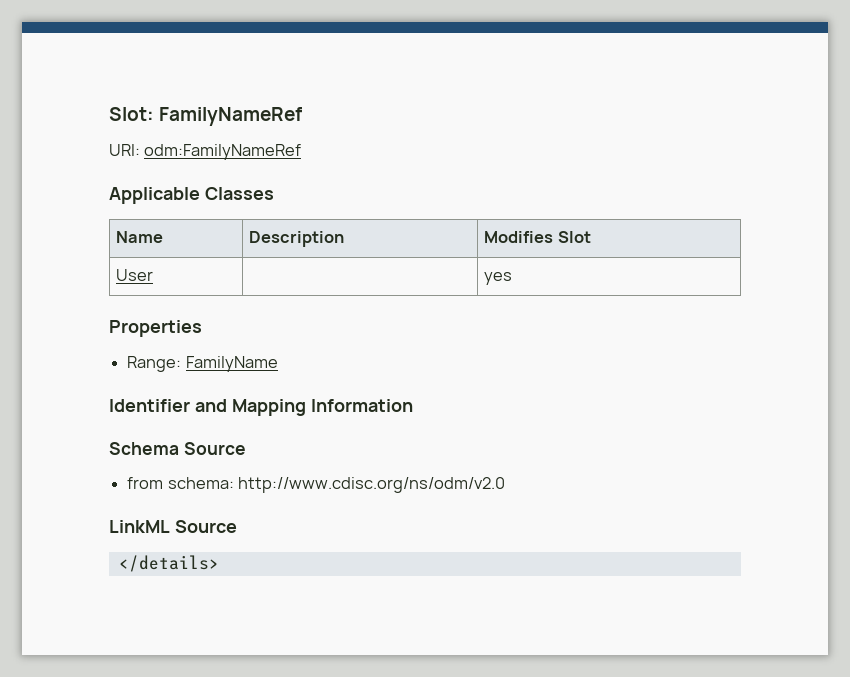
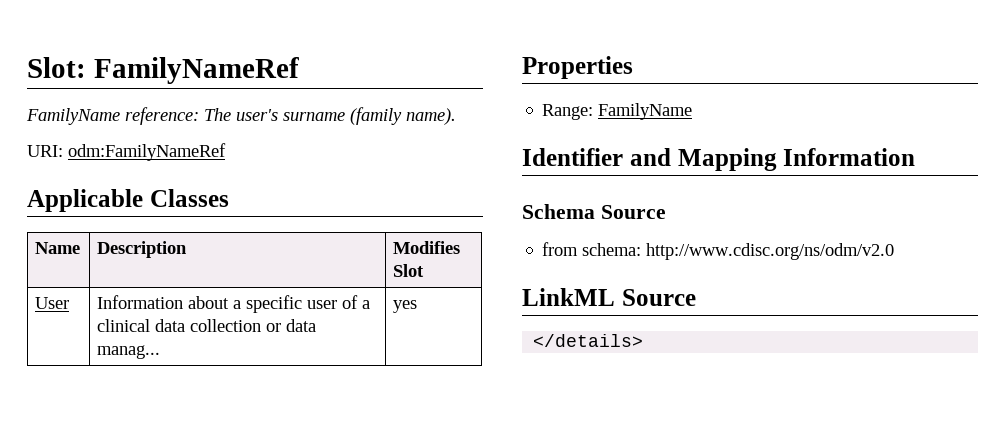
+ FamilyName reference: The user's surname (family name).
- User | | yes
+ User | Information about a specific user of a clinical data collection or data manag... | yes

